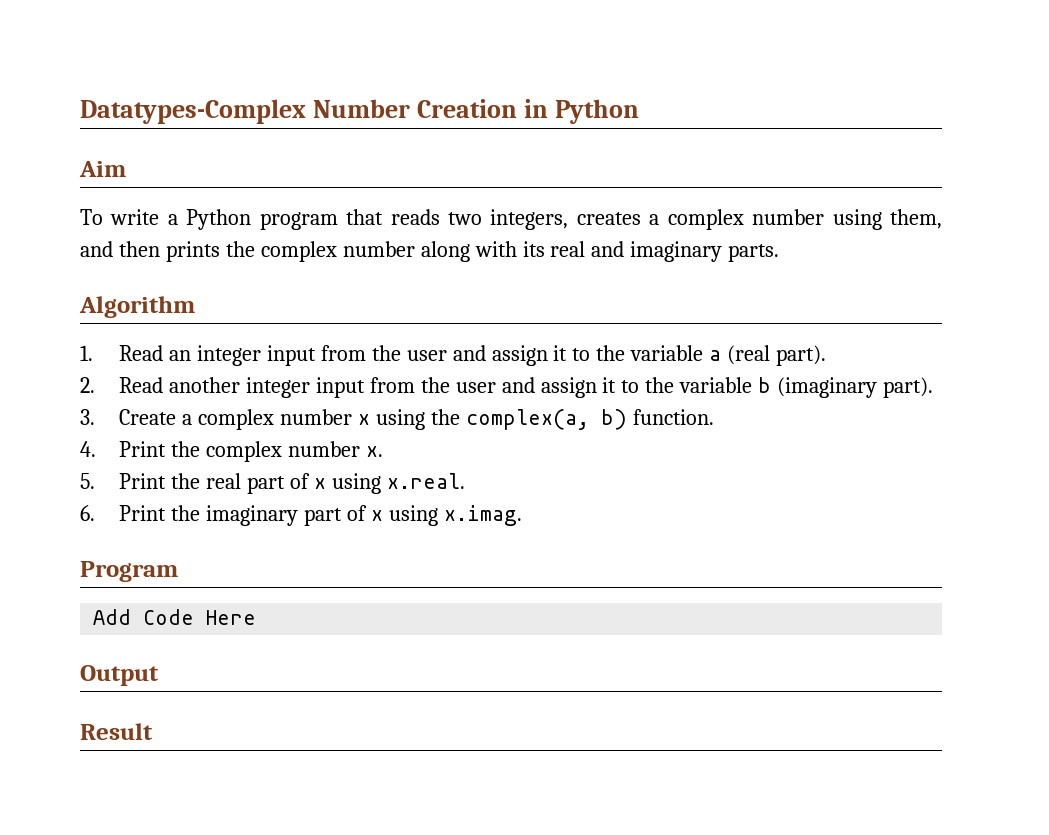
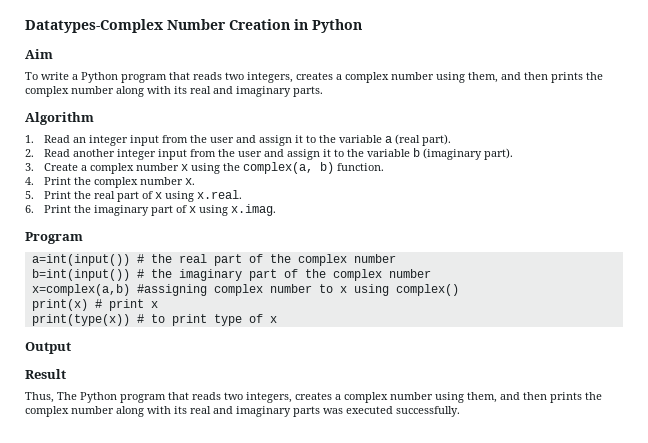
- Add Code Here
+ a=int(input()) # the real part of the complex number
+ b=int(input()) # the imaginary part of the complex number
+ x=complex(a,b) #assigning complex number to x using complex()
+ print(x) # print x
+ print(type(x)) # to print type of x
  Output
  Result
+ Thus, The Python program that reads two integers, creates a complex number using them, and then prints the complex number along with its real and imaginary parts was executed successfully.

